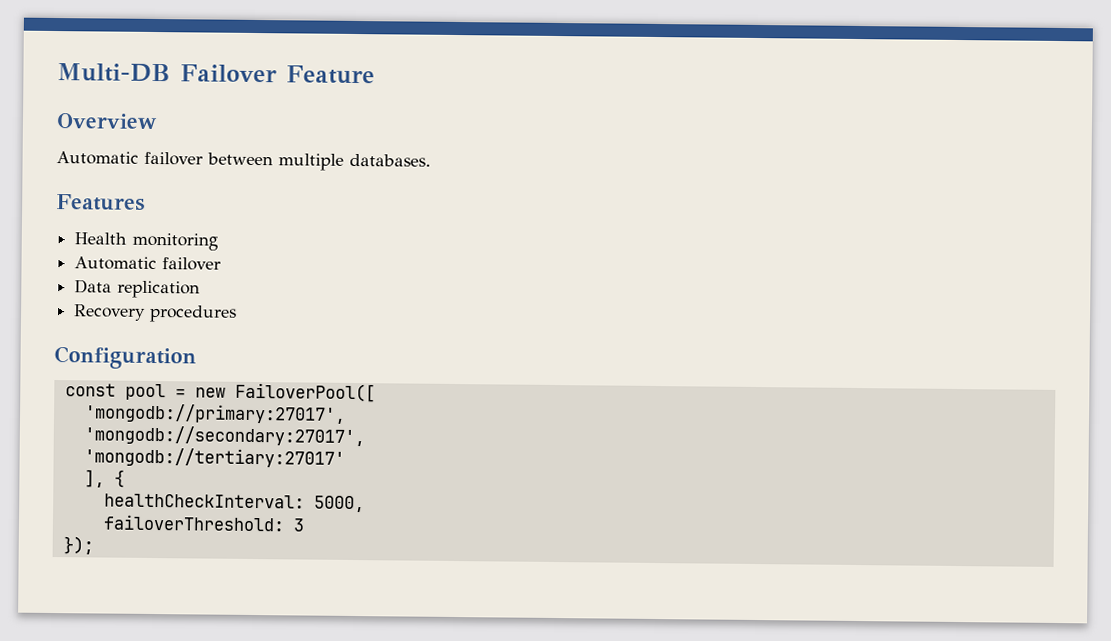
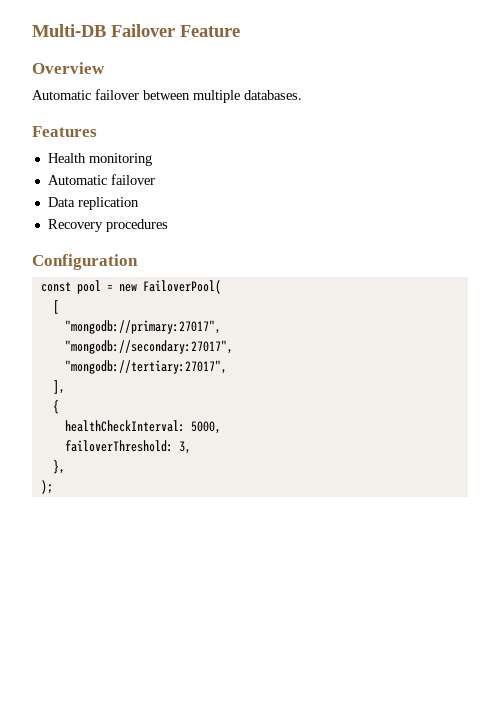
- const pool = new FailoverPool([
- 'mongodb://primary:27017',
- 'mongodb://secondary:27017',
- 'mongodb://tertiary:27017'
+ const pool = new FailoverPool(
+ [
+ "mongodb://primary:27017",
+ "mongodb://secondary:27017",
+ "mongodb://tertiary:27017",
- ], {
+ ],
+ {
- failoverThreshold: 3
- });
+ failoverThreshold: 3,
+ },
+ );

